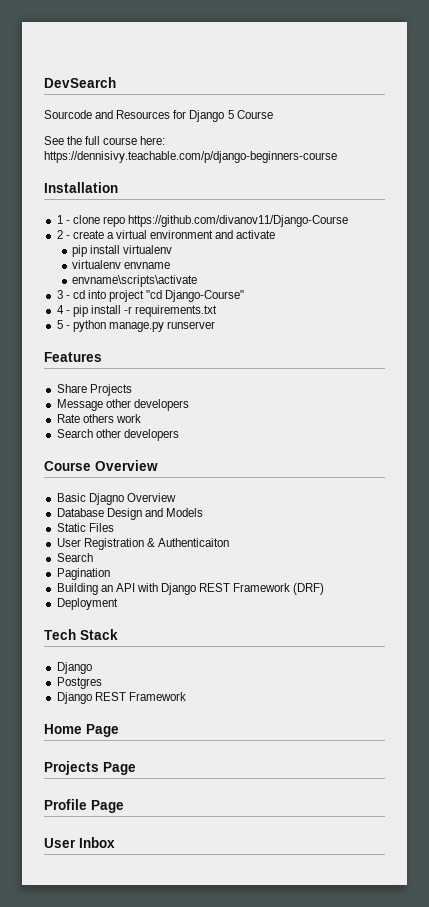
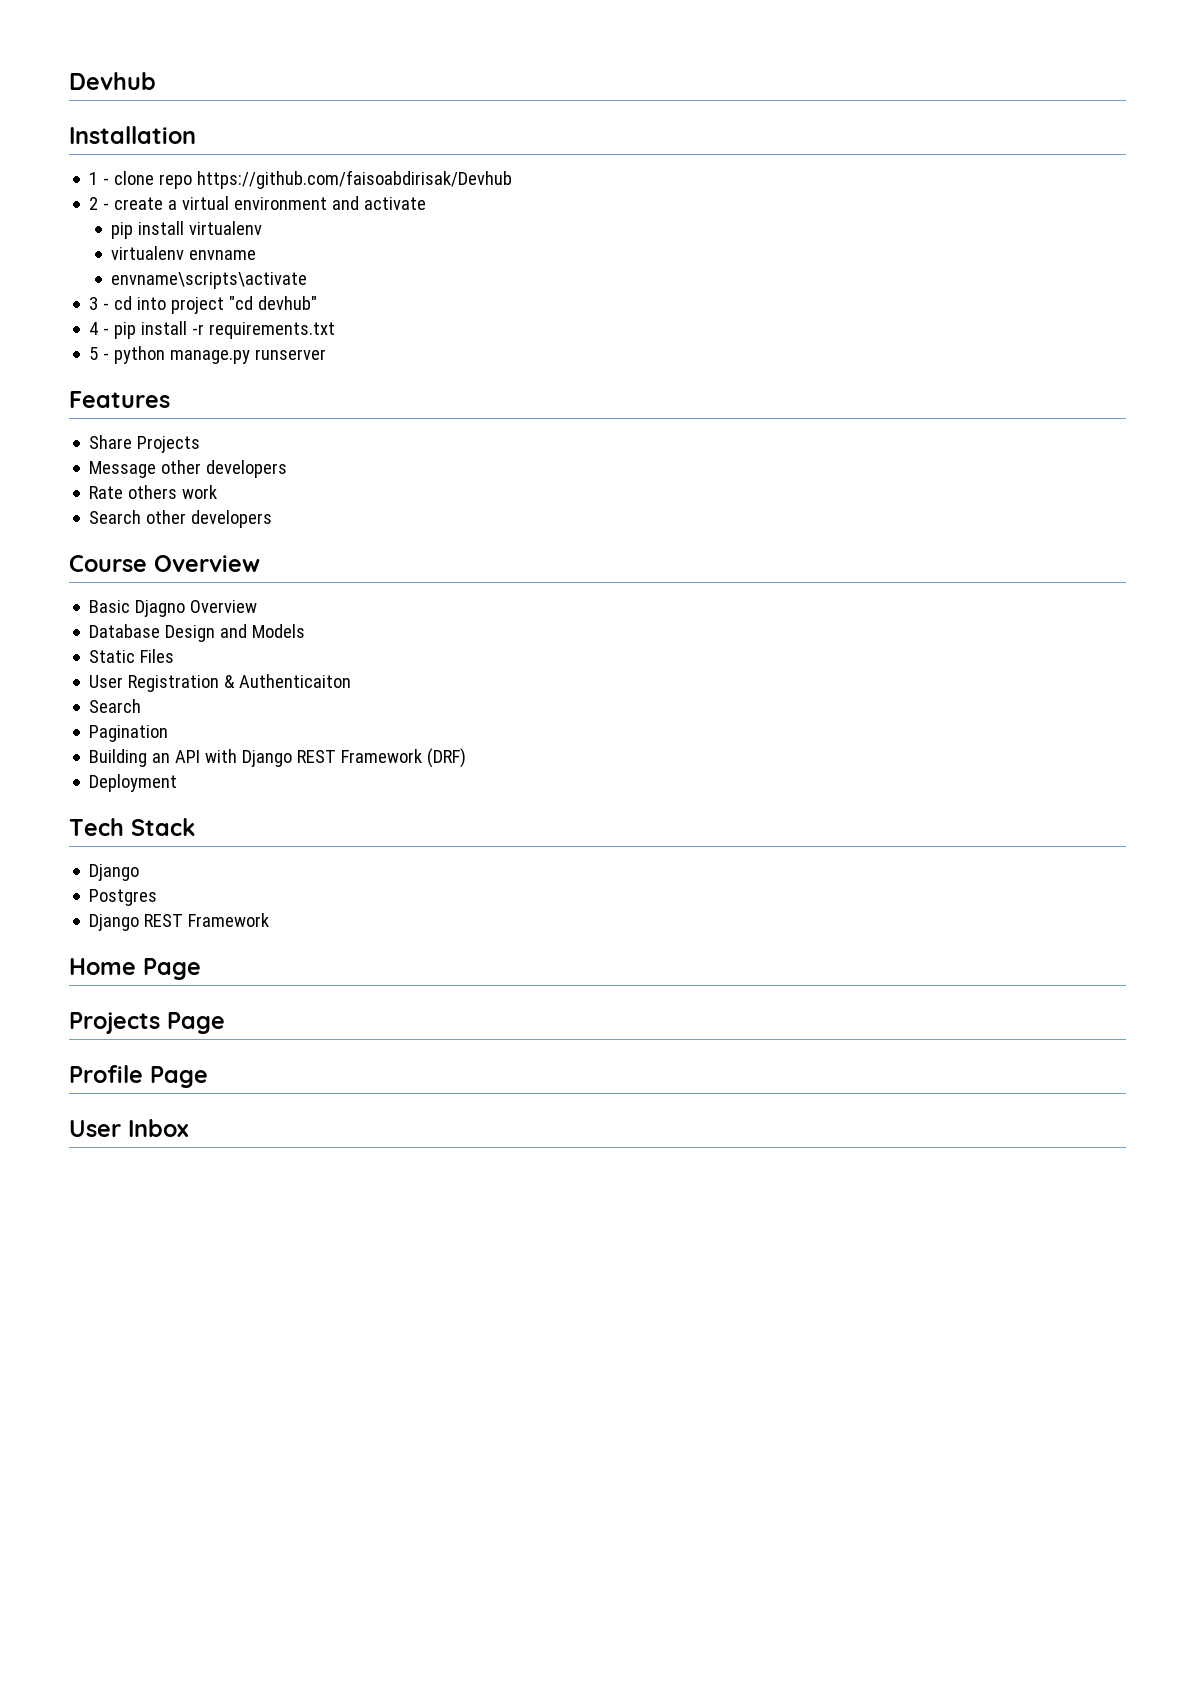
- DevSearch
- Sourcode and Resources for Django 5 Course
- See the full course here: https://dennisivy.teachable.com/p/django-beginners-course
+ Devhub
- 1 - clone repo https://github.com/divanov11/Django-Course
+ 1 - clone repo https://github.com/faisoabdirisak/Devhub
- 3 - cd into project "cd Django-Course"
+ 3 - cd into project "cd devhub"

